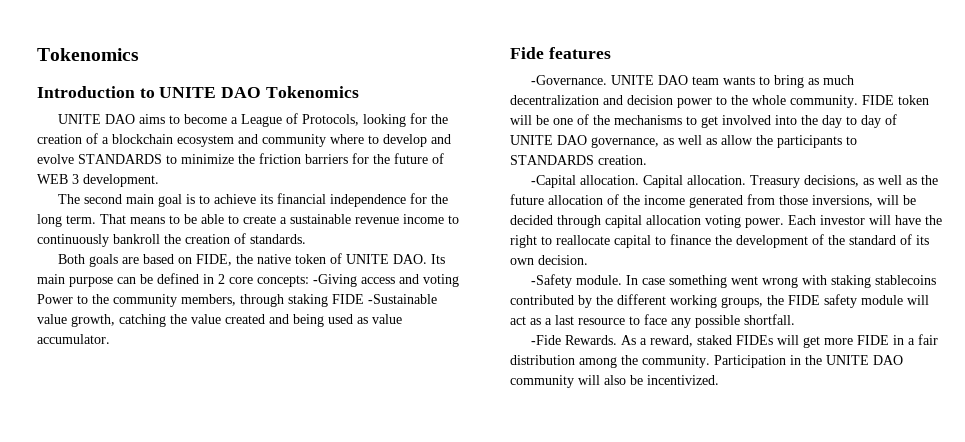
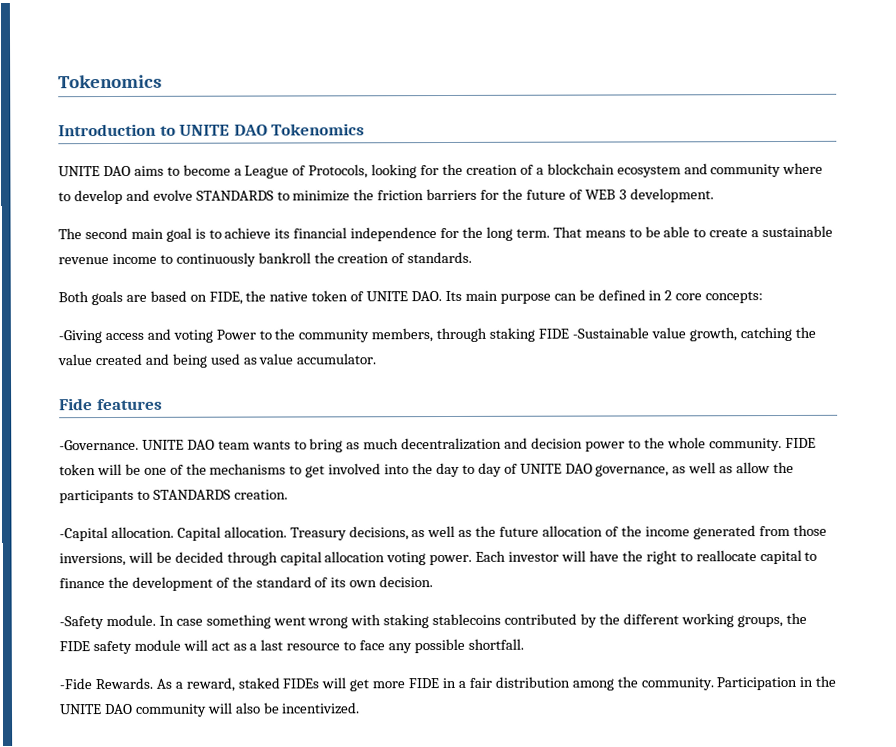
- Both goals are based on FIDE, the native token of UNITE DAO. Its main purpose can be defined in 2 core concepts: -Giving access and voting Power to the community members, through staking FIDE -Sustainable value growth, catching the value created and being used as value accumulator.
+ Both goals are based on FIDE, the native token of UNITE DAO. Its main purpose can be defined in 2 core concepts:
+ -Giving access and voting Power to the community members, through staking FIDE -Sustainable value growth, catching the value created and being used as value accumulator.

